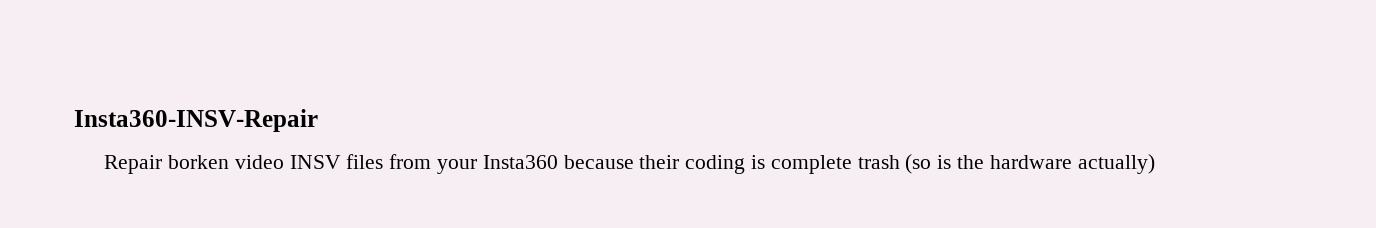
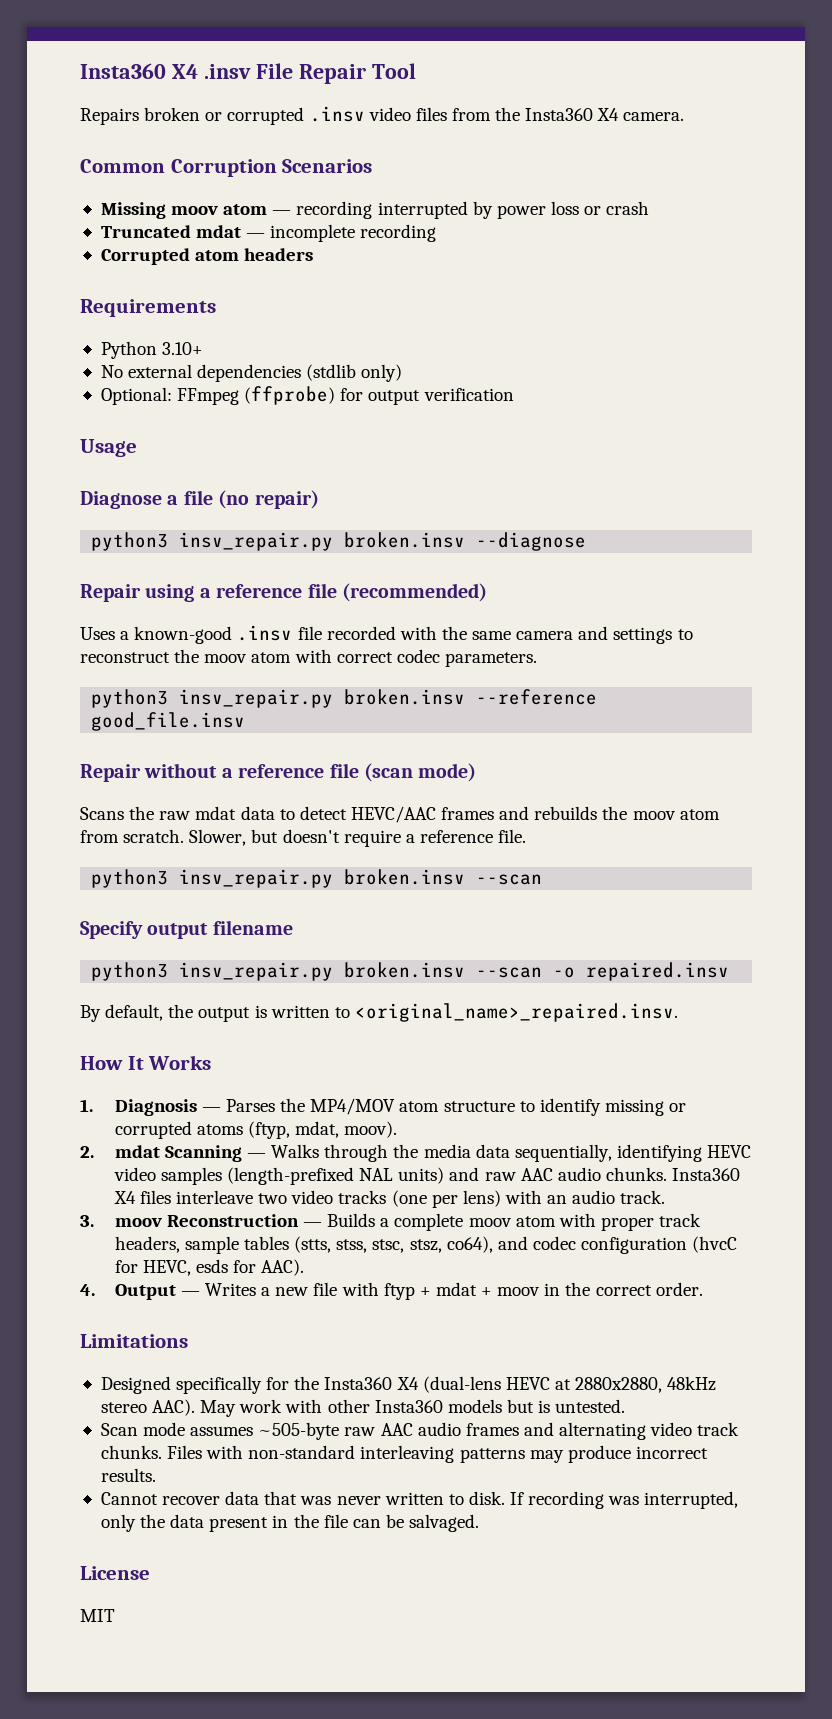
- Insta360-INSV-Repair
- Repair borken video INSV files from your Insta360 because their coding is complete trash (so is the hardware actually)
+ Insta360 X4 .insv File Repair Tool
+ Repairs broken or corrupted .insv video files from the Insta360 X4 camera.
+ Common Corruption Scenarios
+ Missing moov atom — recording interrupted by power loss or crash
+ Truncated mdat — incomplete recording
+ Corrupted atom headers
+ Requirements
+ Python 3.10+
+ No external dependencies (stdlib only)
+ Optional: FFmpeg (ffprobe) for output verification
+ Usage
+ Diagnose a file (no repair)
+ python3 insv_repair.py broken.insv --diagnose
+ Repair using a reference file (recommended)
+ Uses a known-good .insv file recorded with the same camera and settings to reconstruct the moov atom with correct codec parameters.
+ python3 insv_repair.py broken.insv --reference good_file.insv
+ Repair without a reference file (scan mode)
+ Scans the raw mdat data to detect HEVC/AAC frames and rebuilds the moov atom from scratch. Slower, but doesn't require a reference file.
+ python3 insv_repair.py broken.insv --scan
+ Specify output filename
+ python3 insv_repair.py broken.insv --scan -o repaired.insv
+ By default, the output is written to <original_name>_repaired.insv.
+ How It Works
+ 1. Diagnosis — Parses the MP4/MOV atom structure to identify missing or corrupted atoms (ftyp, mdat, moov).
+ 2. mdat Scanning — Walks through the media data sequentially, identifying HEVC video samples (length-prefixed NAL units) and raw AAC audio chunks. Insta360 X4 files interleave two video tracks (one per lens) with an audio track.
+ 3. moov Reconstruction — Builds a complete moov atom with proper track headers, sample tables (stts, stss, stsc, stsz, co64), and codec configuration (hvcC for HEVC, esds for AAC).
+ 4. Output — Writes a new file with ftyp + mdat + moov in the correct order.
+ Limitations
+ Designed specifically for the Insta360 X4 (dual-lens HEVC at 2880x2880, 48kHz stereo AAC). May work with other Insta360 models but is untested.
+ Scan mode assumes ~505-byte raw AAC audio frames and alternating video track chunks. Files with non-standard interleaving patterns may produce incorrect results.
+ Cannot recover data that was never written to disk. If recording was interrupted, only the data present in the file can be salvaged.
+ License
+ MIT

